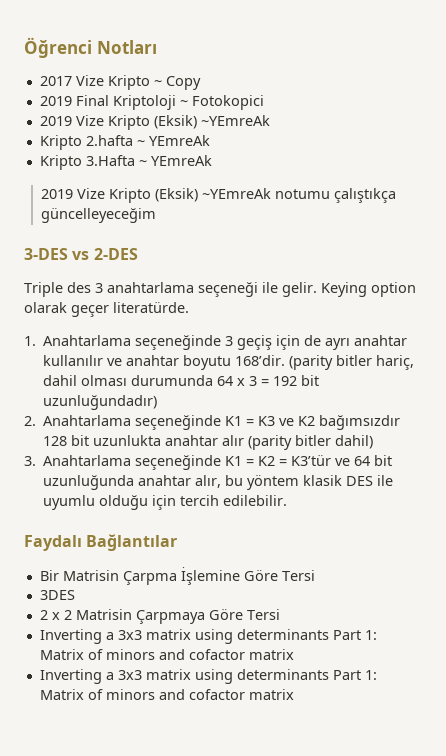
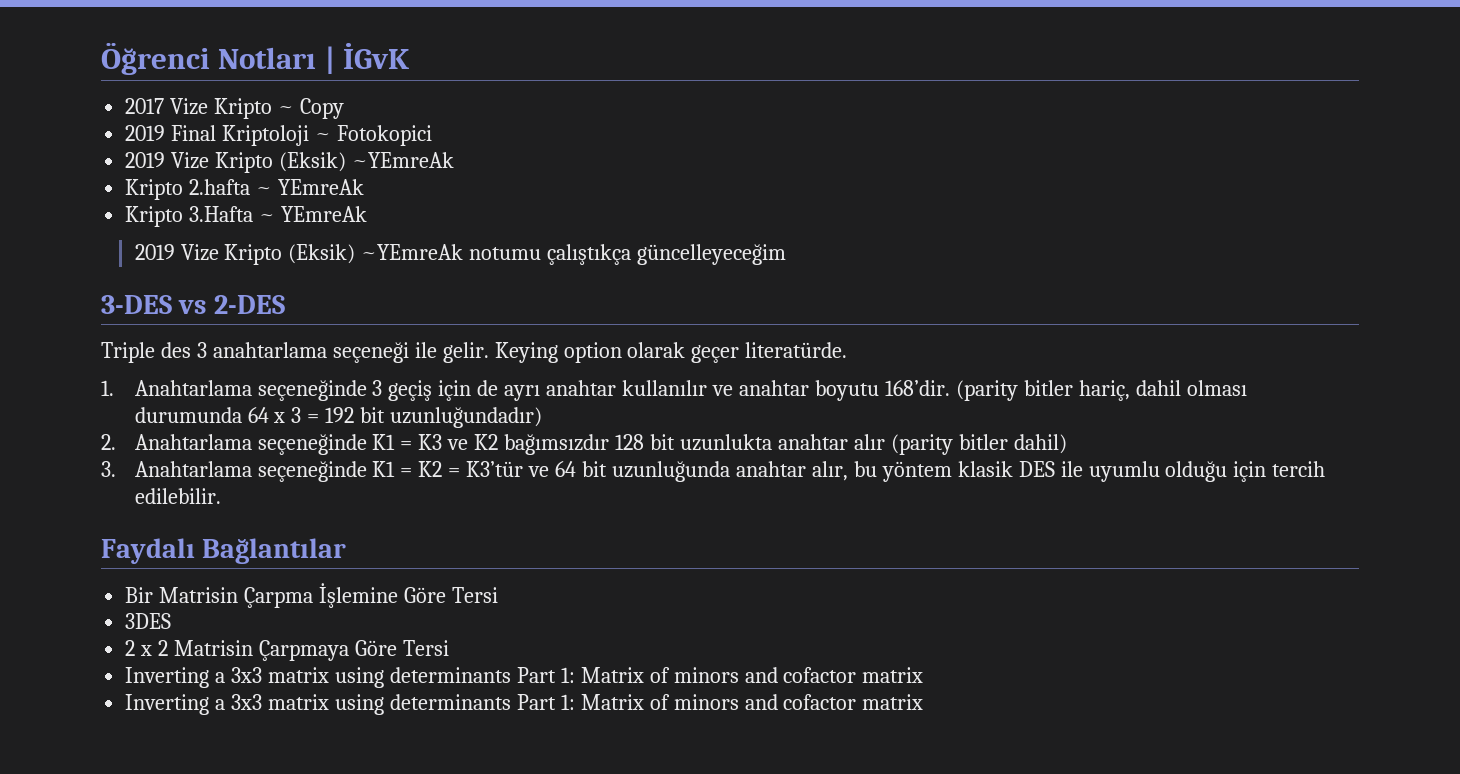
- Öğrenci Notları
+ Öğrenci Notları | İGvK

